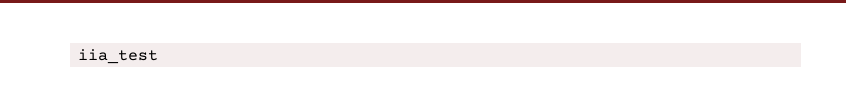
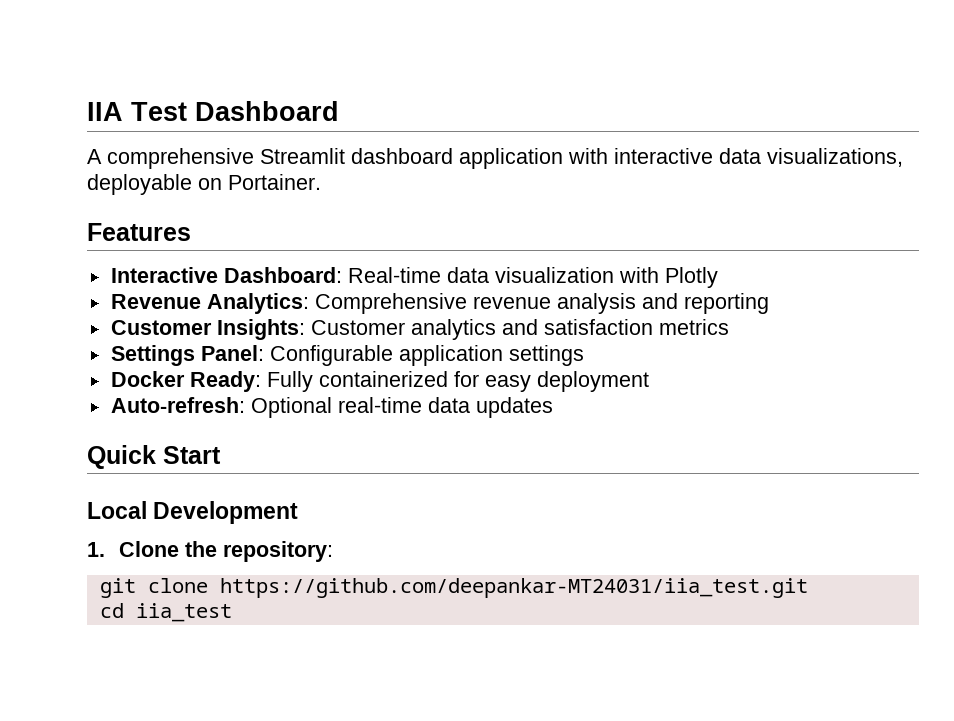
- iia_test
+ IIA Test Dashboard
+ A comprehensive Streamlit dashboard application with interactive data visualizations, deployable on Portainer.
+ Features
+ Interactive Dashboard: Real-time data visualization with Plotly
+ Revenue Analytics: Comprehensive revenue analysis and reporting
+ Customer Insights: Customer analytics and satisfaction metrics
+ Settings Panel: Configurable application settings
+ Docker Ready: Fully containerized for easy deployment
+ Auto-refresh: Optional real-time data updates
+ Quick Start
+ Local Development
+ 1. Clone the repository:
+ git clone https://github.com/deepankar-MT24031/iia_test.git
+ cd iia_test

